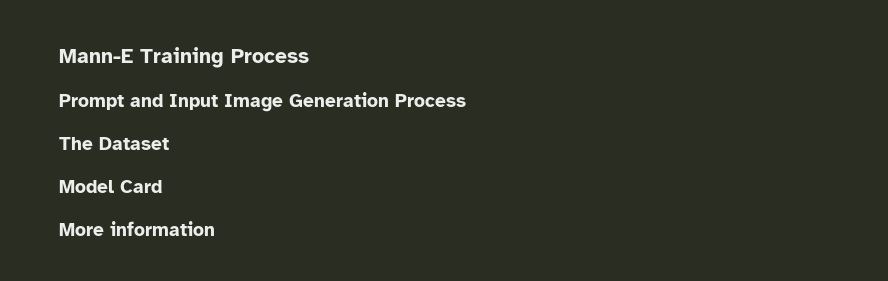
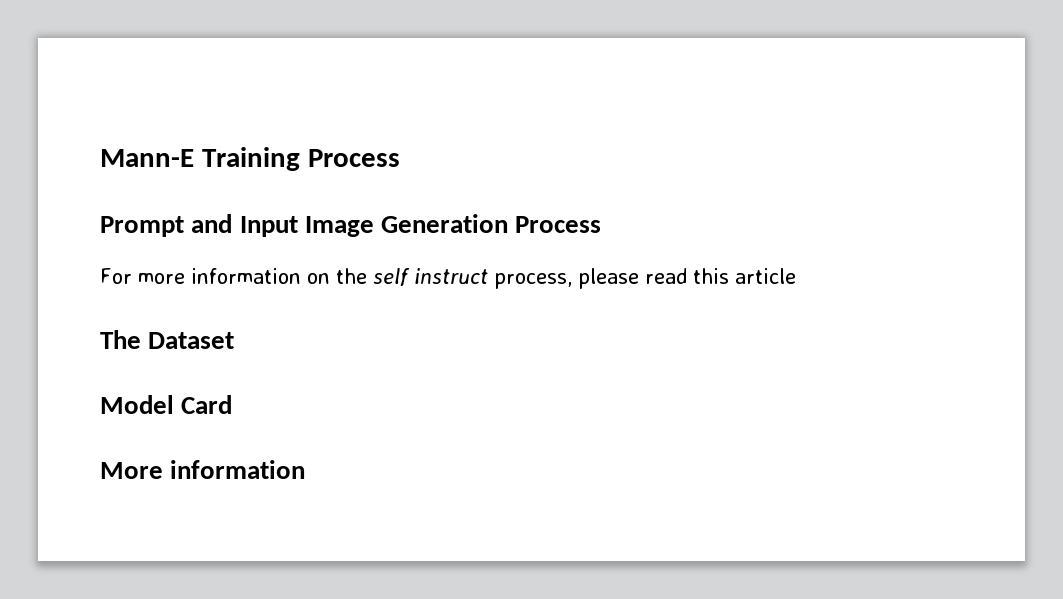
+ For more information on the self instruct process, please read this article

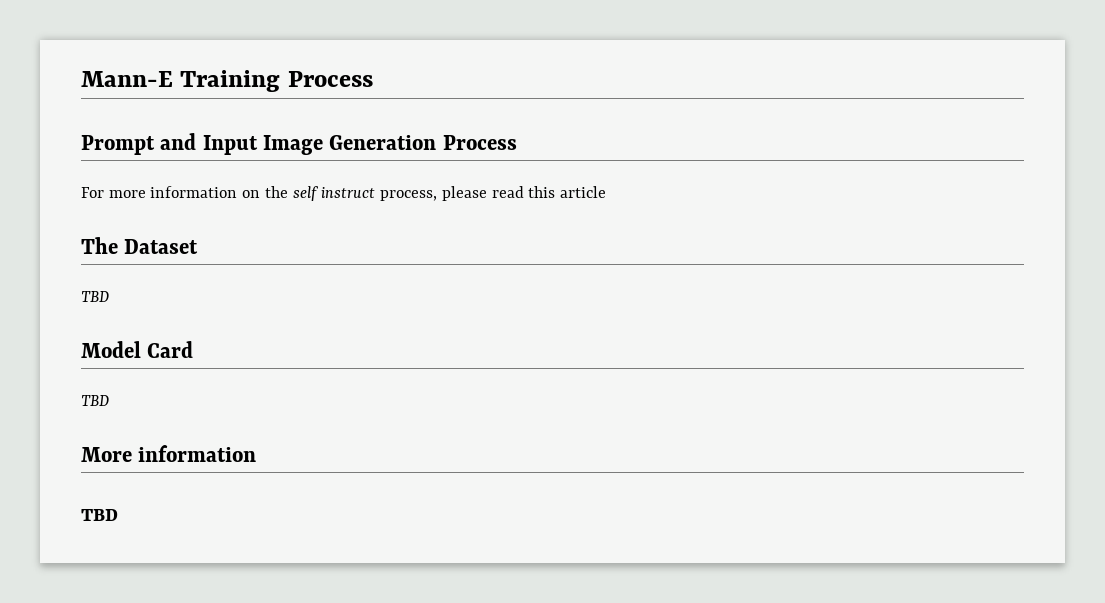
  The Dataset
+ TBD
  Model Card
+ TBD
  More information
+ TBD

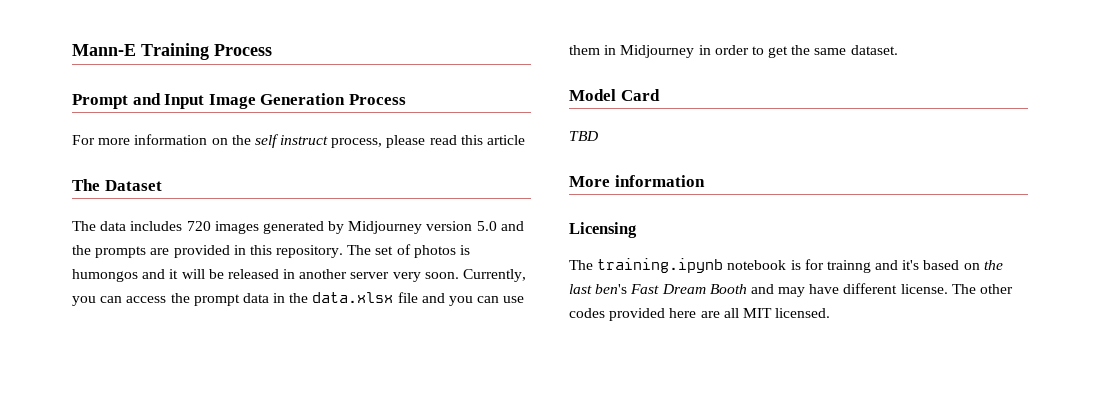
  The Dataset
- TBD
+ The data includes 720 images generated by Midjourney version 5.0 and the prompts are provided in this repository. The set of photos is humongos and it will be released in another server very soon. Currently, you can access the prompt data in the data.xlsx file and you can use them in Midjourney in order to get the same dataset.
  More information
- TBD
+ Licensing
+ The training.ipynb notebook is for trainng and it's based on the last ben's Fast Dream Booth and may have different license. The other codes provided here are all MIT licensed.

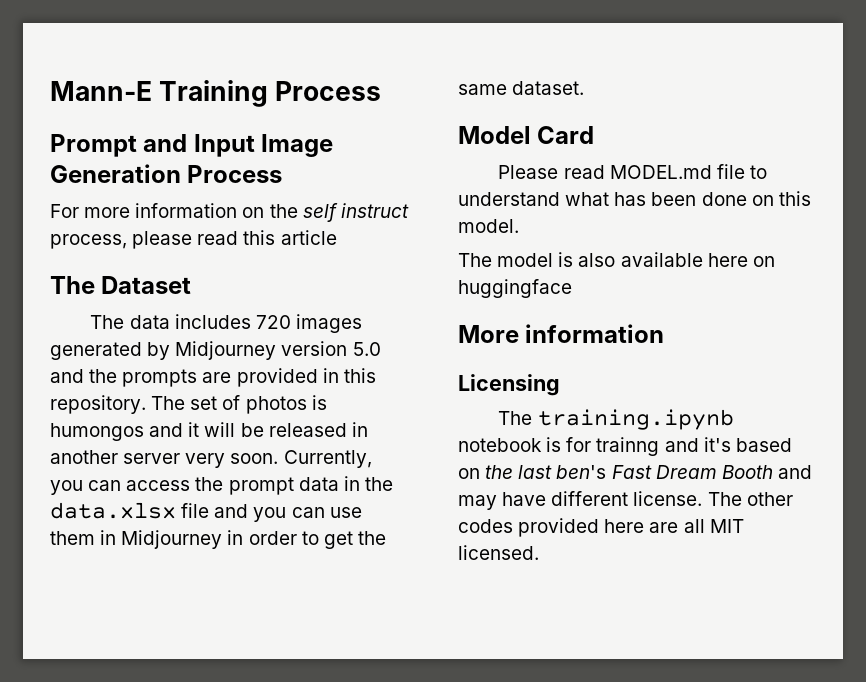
- TBD
+ Please read MODEL.md file to understand what has been done on this model.
+ The model is also available here on huggingface

